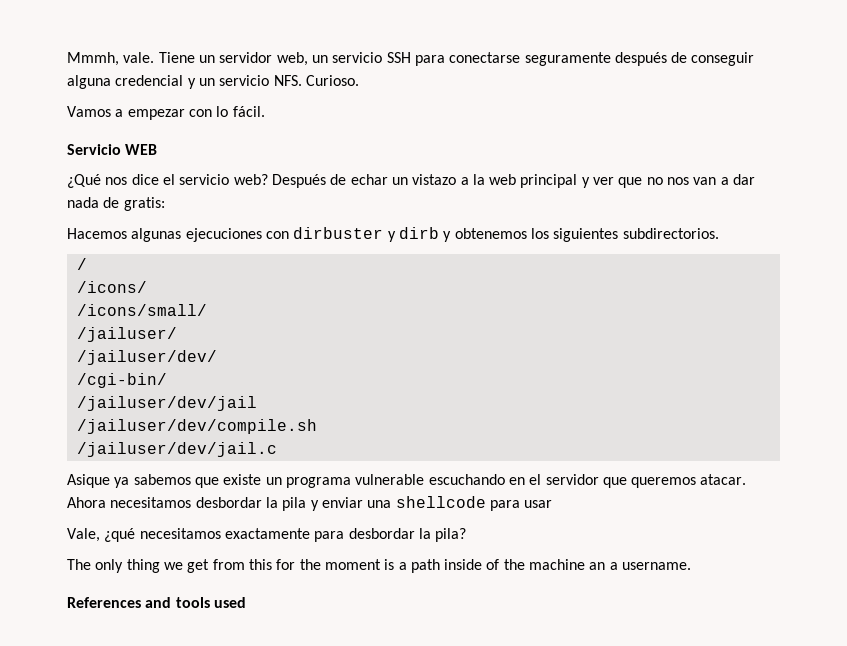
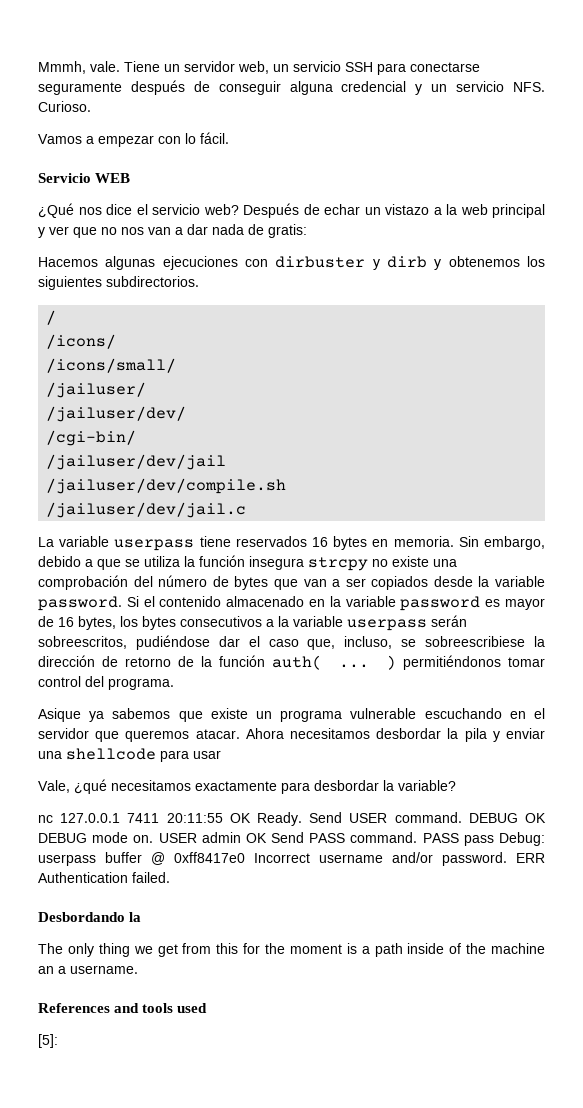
+ La variable userpass tiene reservados 16 bytes en memoria. Sin embargo, debido a que se utiliza la función insegura strcpy no existe una comprobación del número de bytes que van a ser copiados desde la variable password. Si el contenido almacenado en la variable password es mayor de 16 bytes, los bytes consecutivos a la variable userpass serán sobreescritos, pudiéndose dar el caso que, incluso, se sobreescribiese la dirección de retorno de la función auth( ... ) permitiéndonos tomar control del programa.
- Vale, ¿qué necesitamos exactamente para desbordar la pila?
+ Vale, ¿qué necesitamos exactamente para desbordar la variable?
+ nc 127.0.0.1 7411 20:11:55 OK Ready. Send USER command. DEBUG OK DEBUG mode on. USER admin OK Send PASS command. PASS pass Debug: userpass buffer @ 0xff8417e0 Incorrect username and/or password. ERR Authentication failed.
+ Desbordando la
+ [5]:

